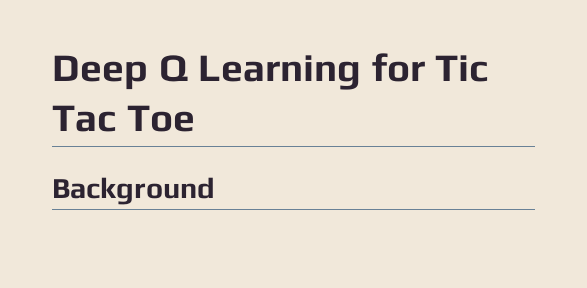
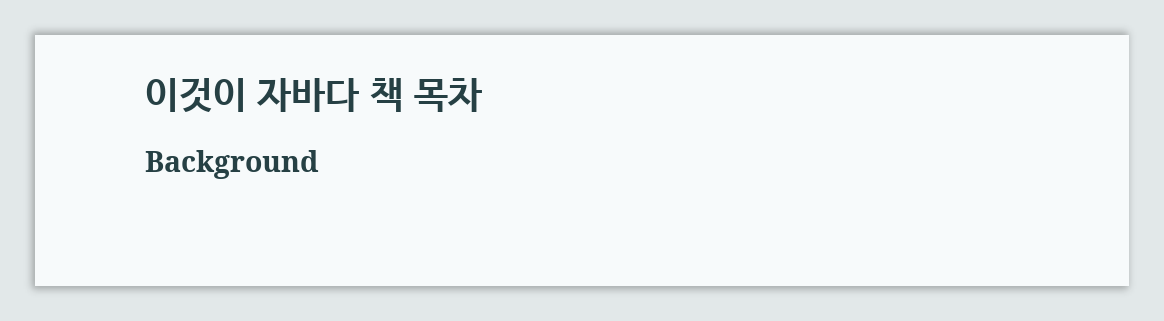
- Deep Q Learning for Tic Tac Toe
+ 이것이 자바다 책 목차

